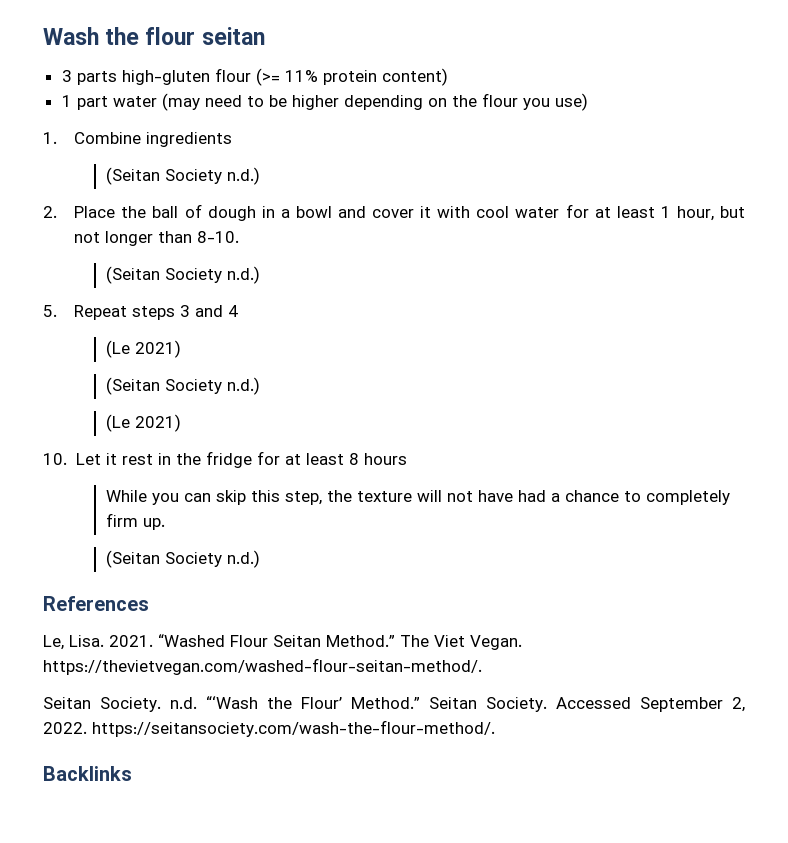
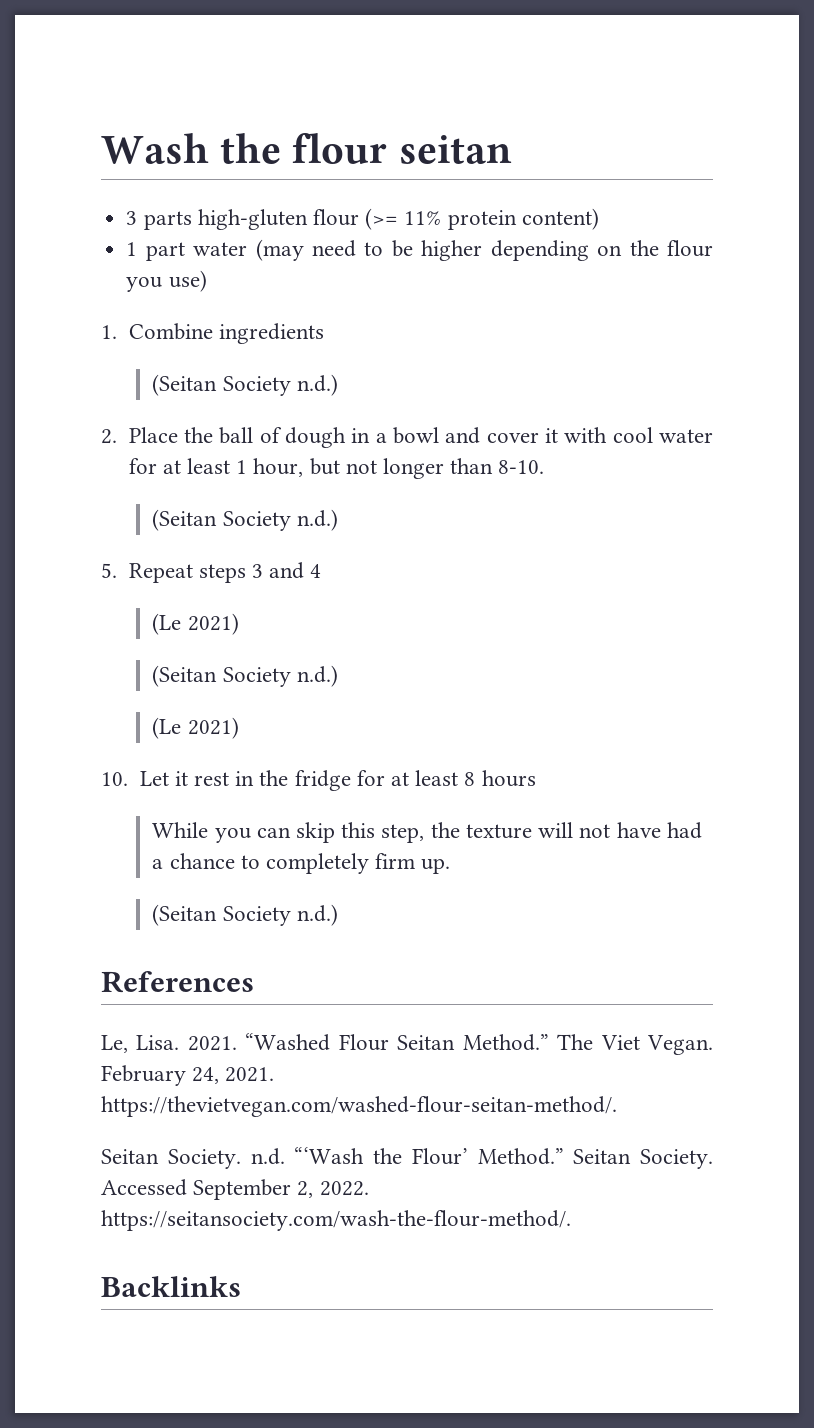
- The Viet Vegan. https://thevietvegan.com/washed-flour-seitan-method/.
+ The Viet Vegan. February 24, 2021. https://thevietvegan.com/washed-flour-seitan-method/.

